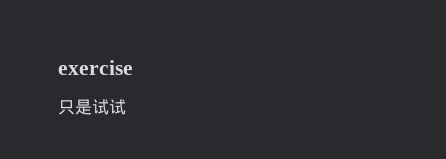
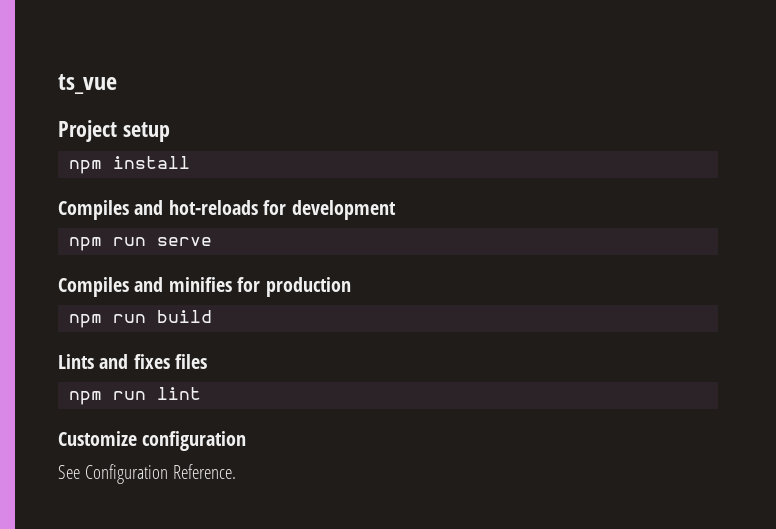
- exercise
- 只是试试
+ ts_vue
+ Project setup
+ npm install
+ Compiles and hot-reloads for development
+ npm run serve
+ Compiles and minifies for production
+ npm run build
+ Lints and fixes files
+ npm run lint
+ Customize configuration
+ See Configuration Reference.

